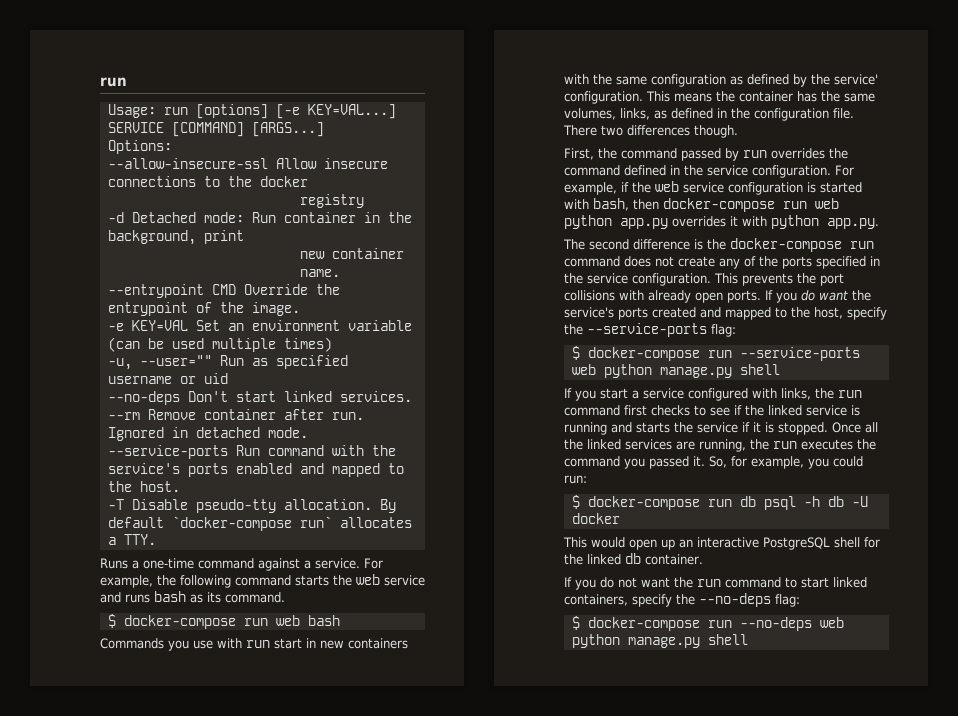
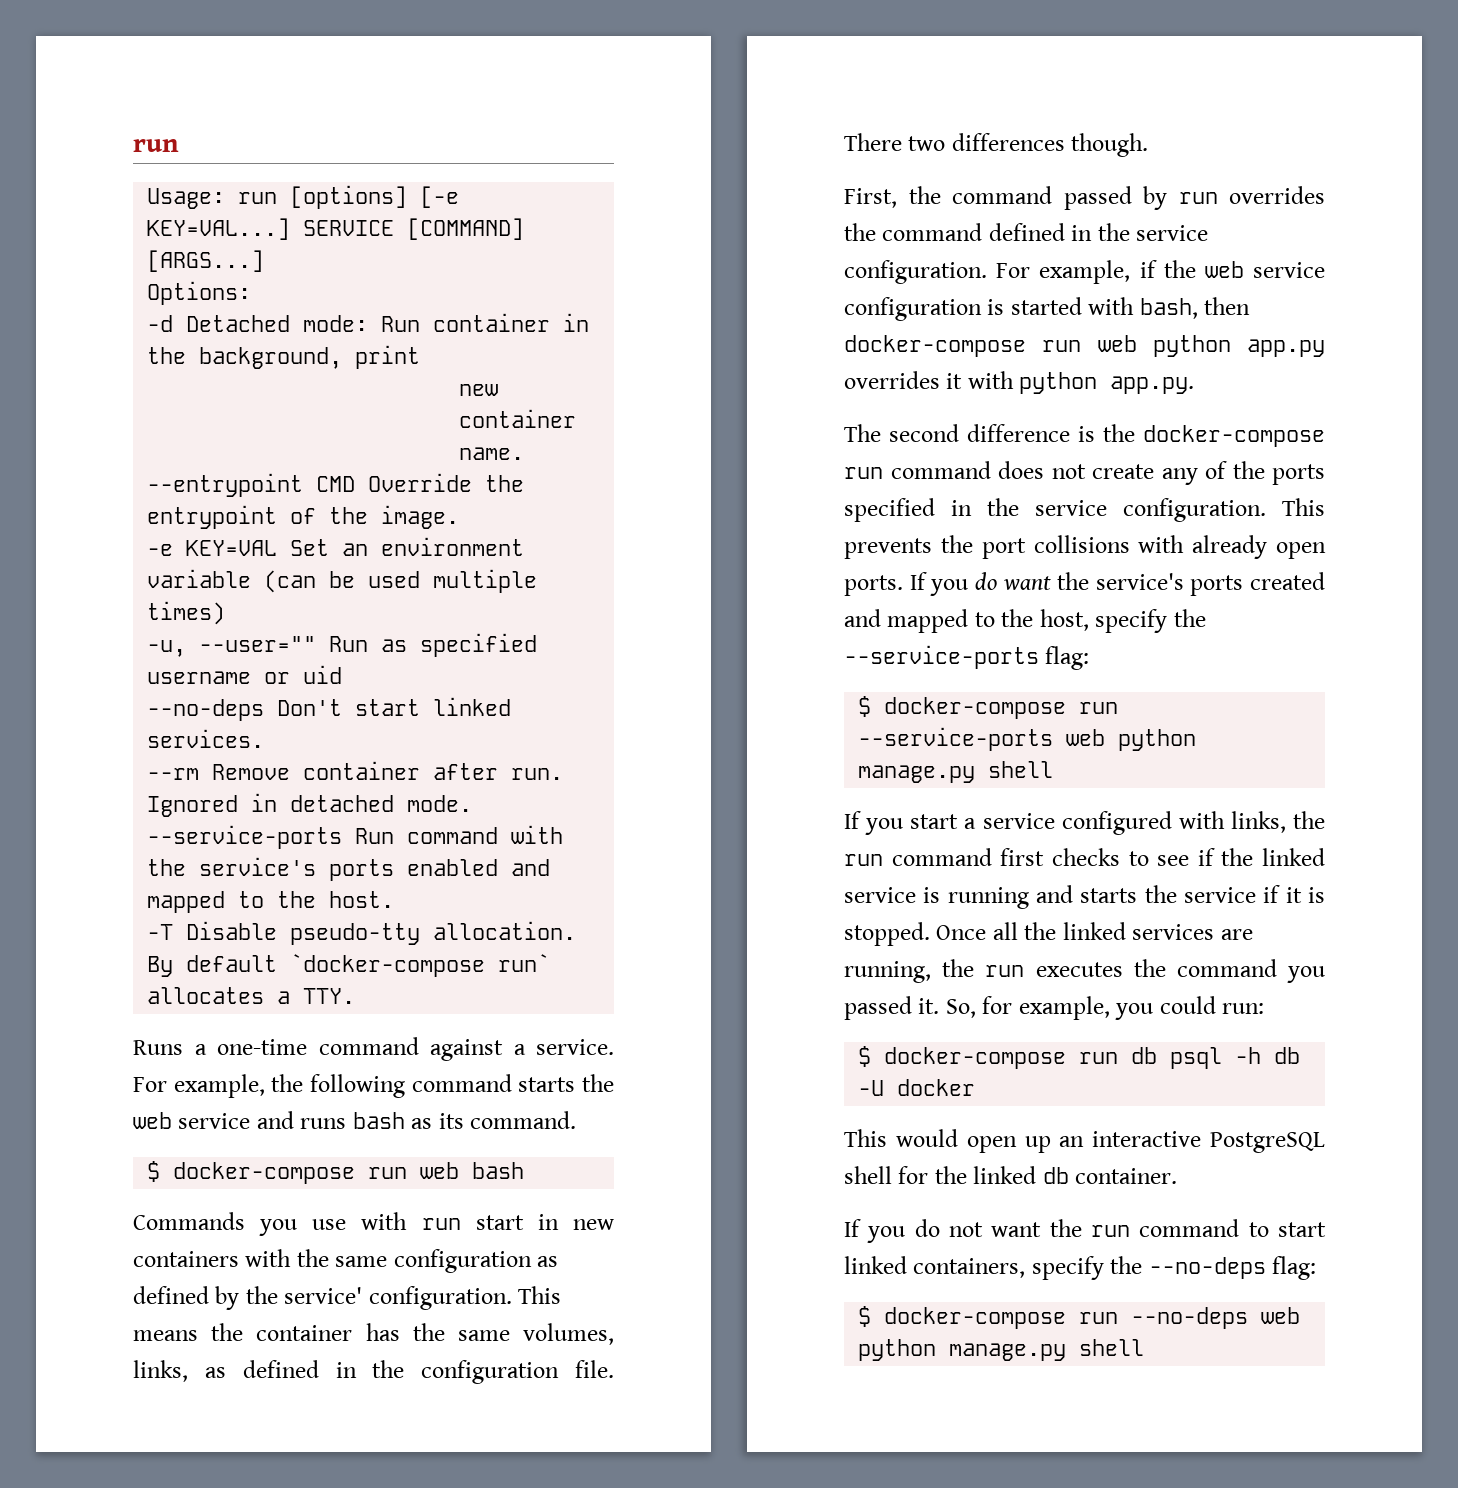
- --allow-insecure-ssl Allow insecure connections to the docker
- registry

